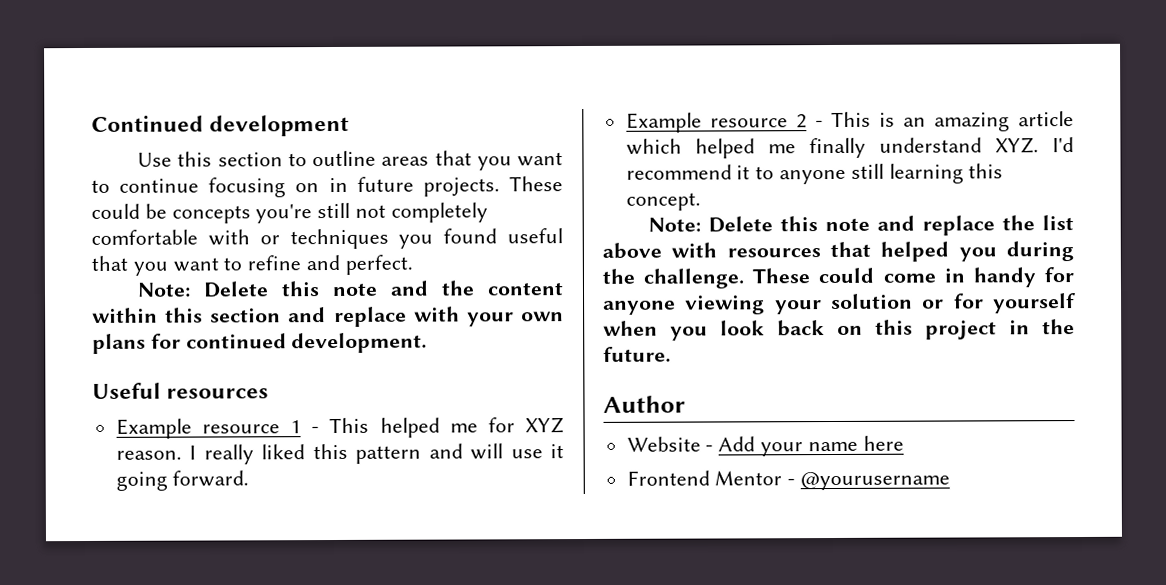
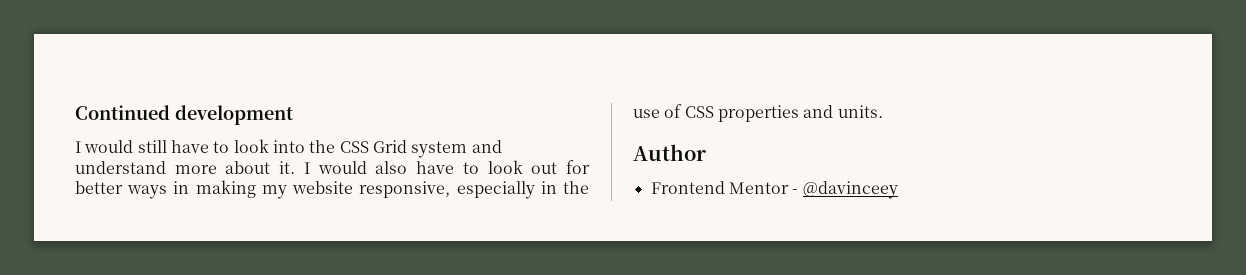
- Use this section to outline areas that you want to continue focusing on in future projects. These could be concepts you're still not completely comfortable with or techniques you found useful that you want to refine and perfect.
- Note: Delete this note and the content within this section and replace with your own plans for continued development.
- Useful resources
- Example resource 1 - This helped me for XYZ reason. I really liked this pattern and will use it going forward.
- Example resource 2 - This is an amazing article which helped me finally understand XYZ. I'd recommend it to anyone still learning this concept.
- Note: Delete this note and replace the list above with resources that helped you during the challenge. These could come in handy for anyone viewing your solution or for yourself when you look back on this project in the future.
+ I would still have to look into the CSS Grid system and understand more about it. I would also have to look out for better ways in making my website responsive, especially in the use of CSS properties and units.
  Author
- Website - Add your name here
- Frontend Mentor - @yourusername
+ Frontend Mentor - @davinceey

